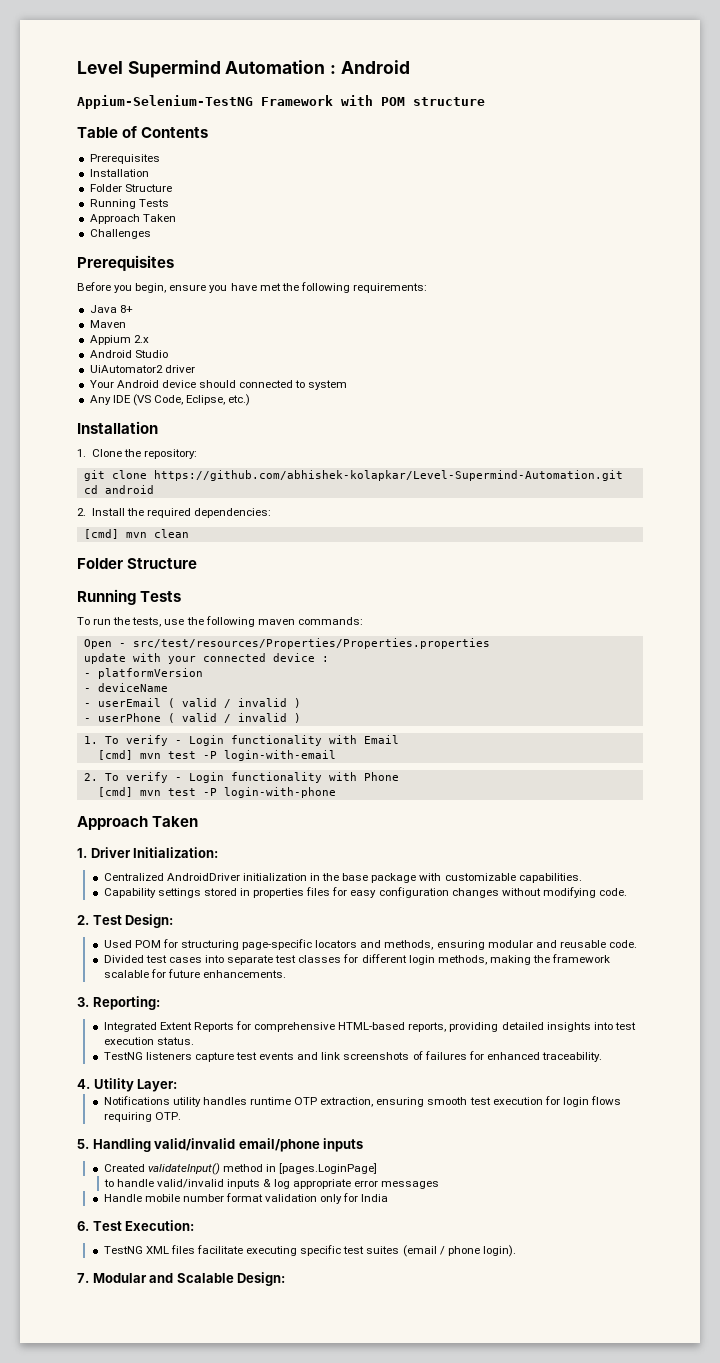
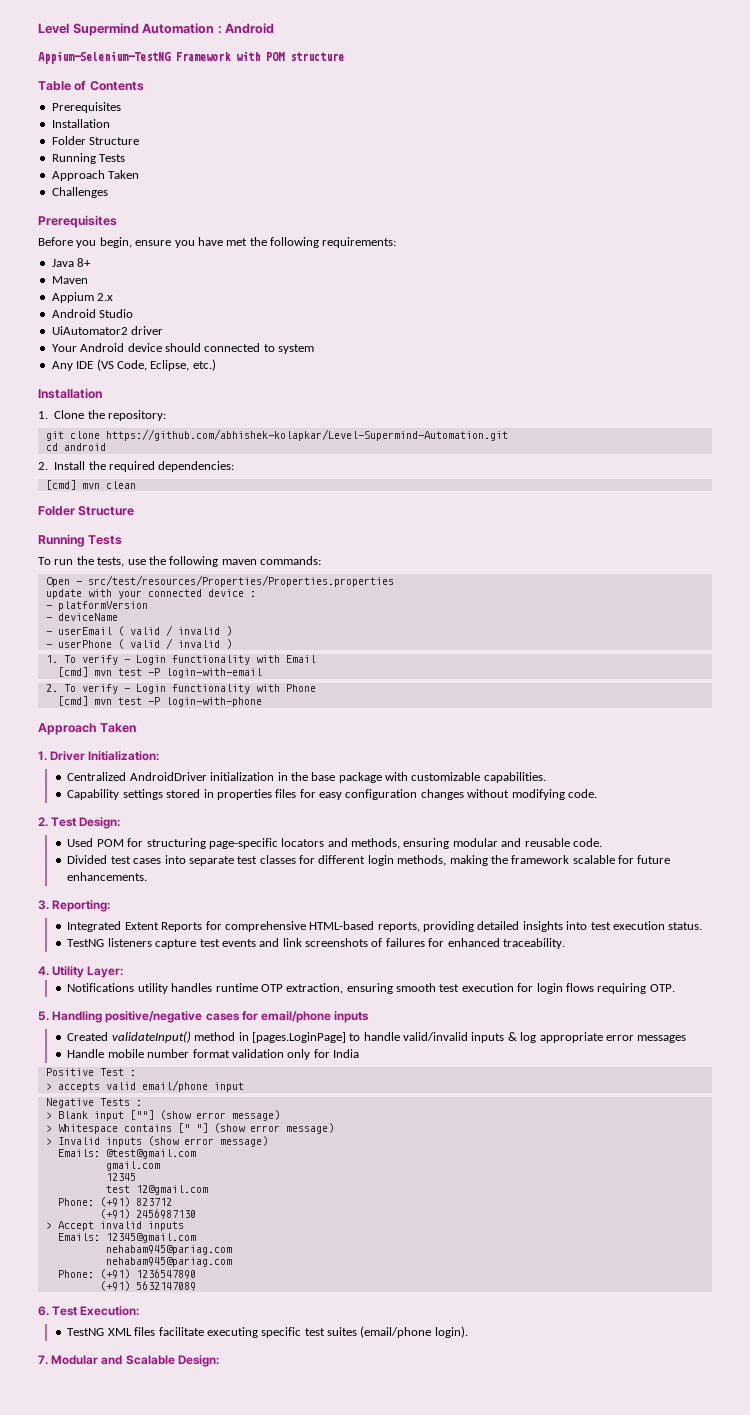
- 5. Handling valid/invalid email/phone inputs
+ 5. Handling positive/negative cases for email/phone inputs
- Created validateInput() method in [pages.LoginPage]
- to handle valid/invalid inputs & log appropriate error messages
+ Created validateInput() method in [pages.LoginPage] to handle valid/invalid inputs & log appropriate error messages
+ Positive Test :
+ > accepts valid email/phone input
+ Negative Tests :
+ > Blank input [""] (show error message)
+ > Whitespace contains [" "] (show error message)
+ > Invalid inputs (show error message)
+ Emails: @test@gmail.com
+ gmail.com
+ 12345
+ test 12@gmail.com
+ Phone: (+91) 823712
+ (+91) 2456987130
+ > Accept invalid inputs
+ Emails: 12345@gmail.com
+ nehabam945@pariag.com
+ nehabam945@pariag.com
+ Phone: (+91) 1236547890
+ (+91) 5632147089
- TestNG XML files facilitate executing specific test suites (email / phone login).
+ TestNG XML files facilitate executing specific test suites (email/phone login).

